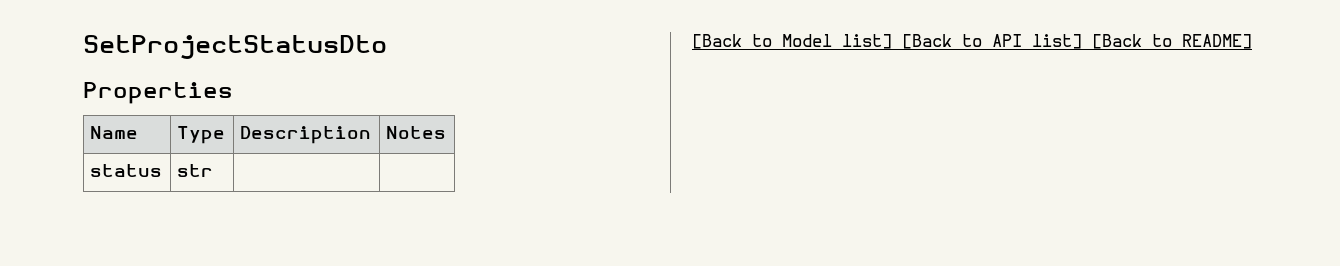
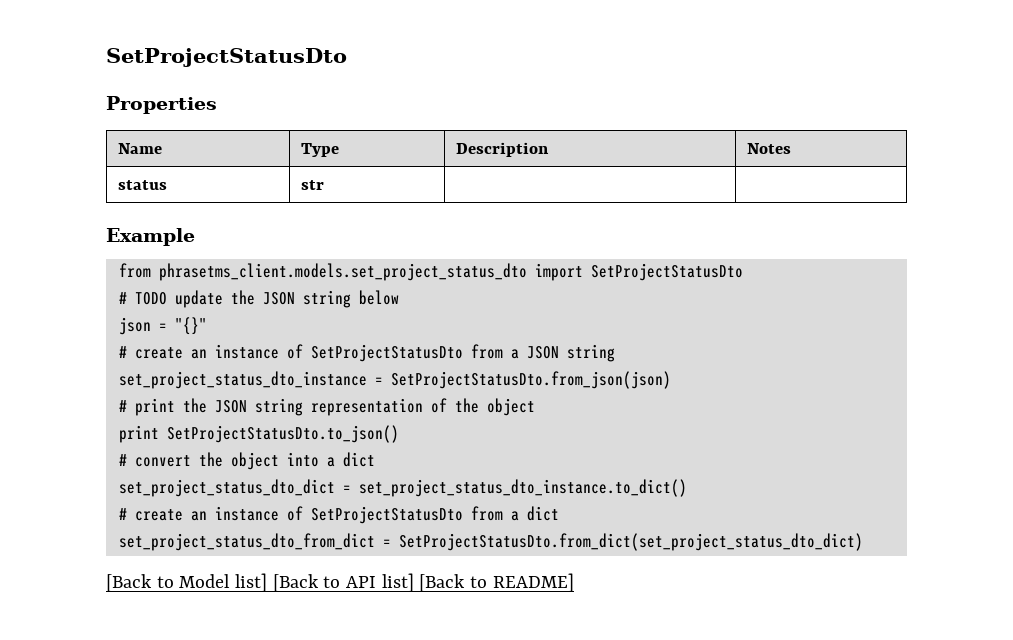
+ Example
+ from phrasetms_client.models.set_project_status_dto import SetProjectStatusDto
+ # TODO update the JSON string below
+ json = "{}"
+ # create an instance of SetProjectStatusDto from a JSON string
+ set_project_status_dto_instance = SetProjectStatusDto.from_json(json)
+ # print the JSON string representation of the object
+ print SetProjectStatusDto.to_json()
+ # convert the object into a dict
+ set_project_status_dto_dict = set_project_status_dto_instance.to_dict()
+ # create an instance of SetProjectStatusDto from a dict
+ set_project_status_dto_from_dict = SetProjectStatusDto.from_dict(set_project_status_dto_dict)

